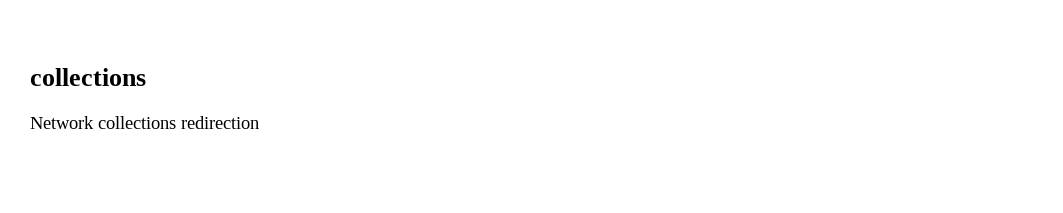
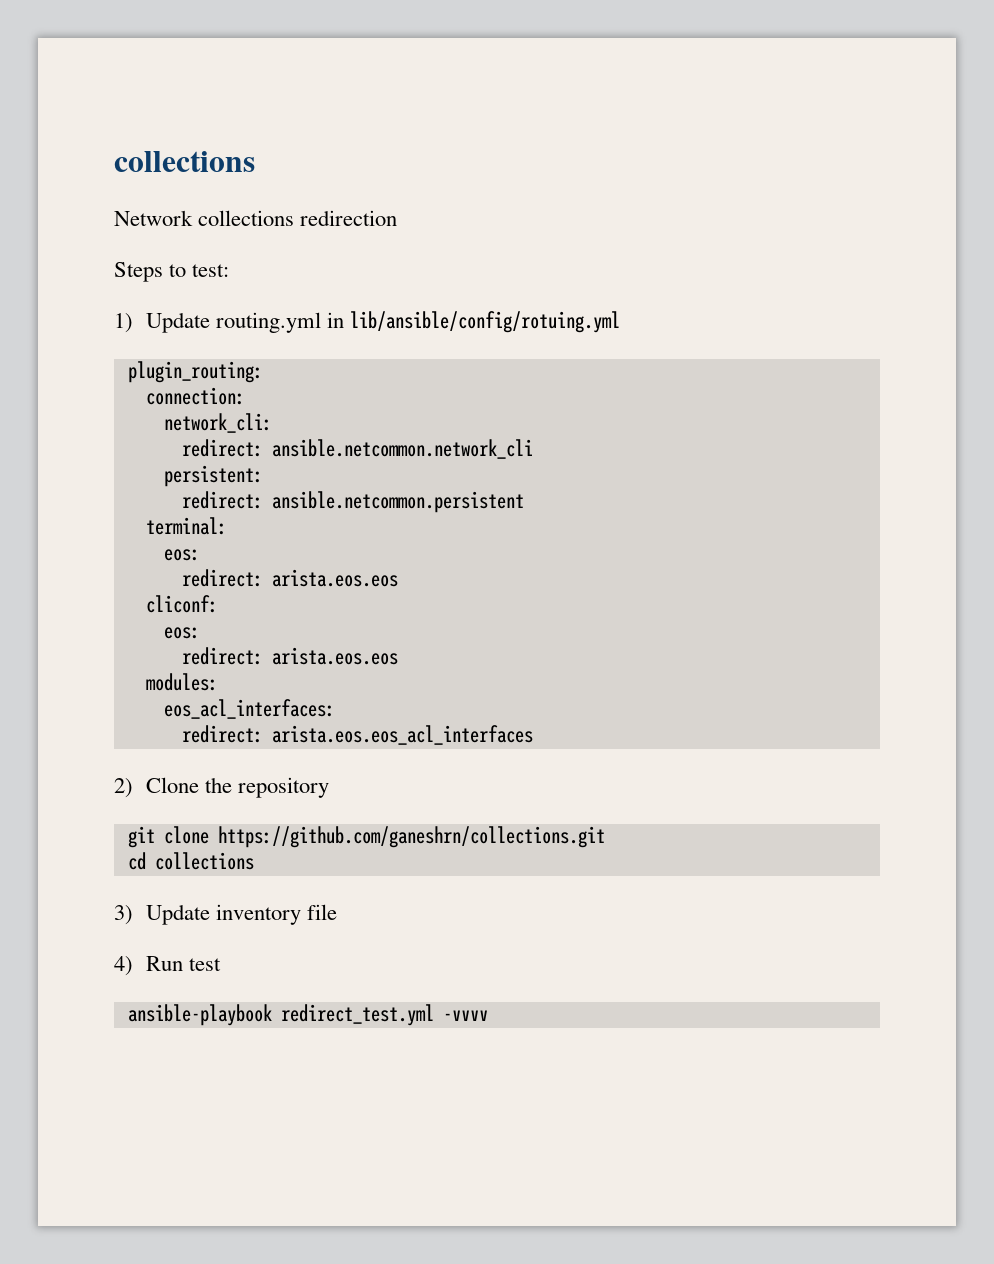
+ Steps to test:
+ 1) Update routing.yml in lib/ansible/config/rotuing.yml
+ plugin_routing:
+ connection:
+ network_cli:
+ redirect: ansible.netcommon.network_cli
+ persistent:
+ redirect: ansible.netcommon.persistent
+ terminal:
+ eos:
+ redirect: arista.eos.eos
+ cliconf:
+ eos:
+ redirect: arista.eos.eos
+ modules:
+ eos_acl_interfaces:
+ redirect: arista.eos.eos_acl_interfaces
+ 2) Clone the repository
+ git clone https://github.com/ganeshrn/collections.git
+ cd collections
+ 3) Update inventory file
+ 4) Run test
+ ansible-playbook redirect_test.yml -vvvv

